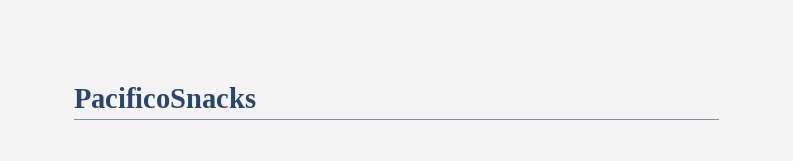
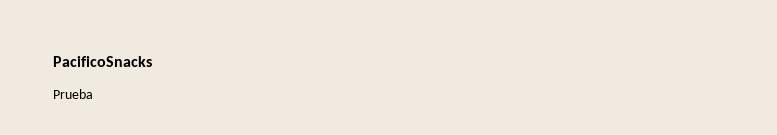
+ Prueba

